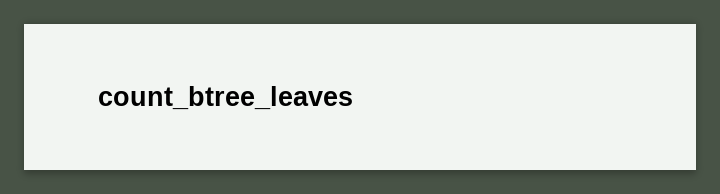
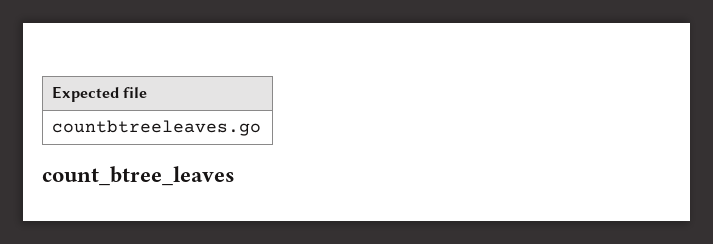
+ Expected file
+ countbtreeleaves.go

